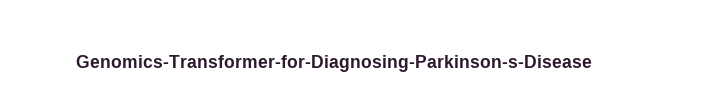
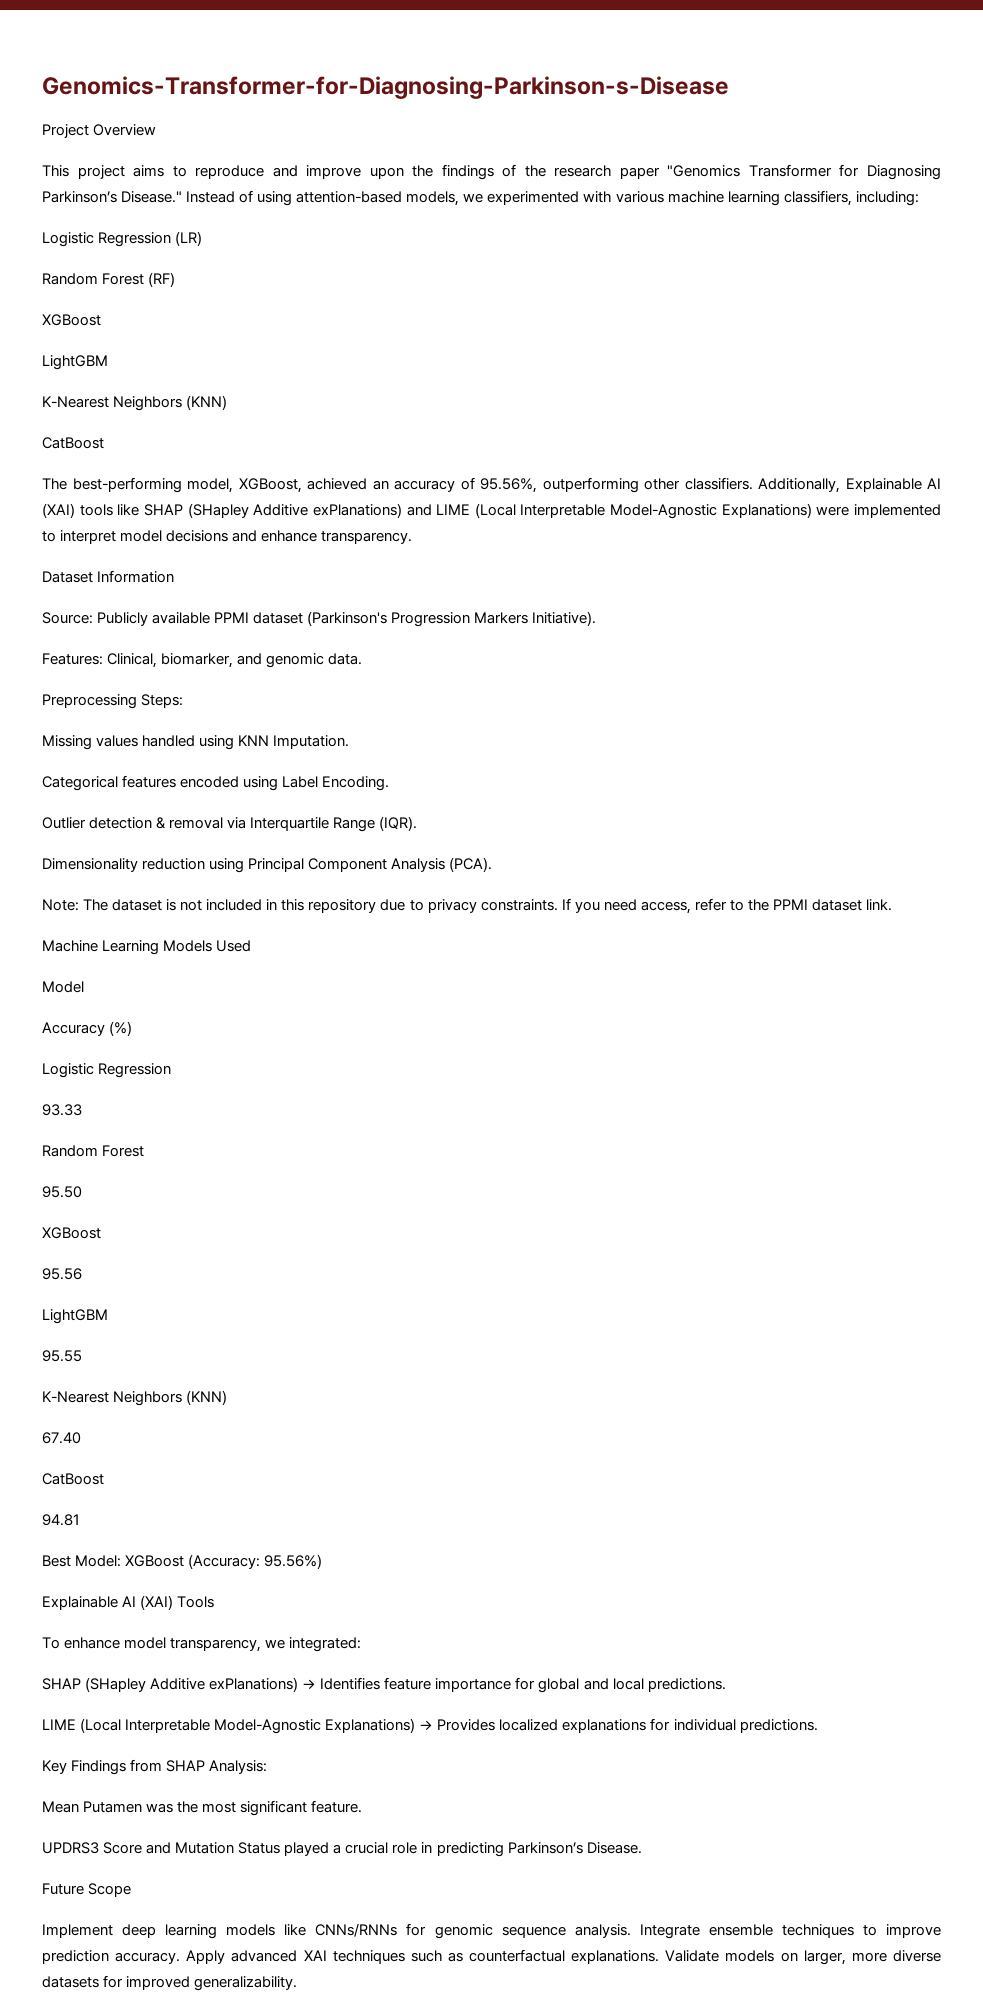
+ Project Overview
+ This project aims to reproduce and improve upon the findings of the research paper "Genomics Transformer for Diagnosing Parkinson’s Disease." Instead of using attention-based models, we experimented with various machine learning classifiers, including:
+ Logistic Regression (LR)
+ Random Forest (RF)
+ XGBoost
+ LightGBM
+ K-Nearest Neighbors (KNN)
+ CatBoost
+ The best-performing model, XGBoost, achieved an accuracy of 95.56%, outperforming other classifiers. Additionally, Explainable AI (XAI) tools like SHAP (SHapley Additive exPlanations) and LIME (Local Interpretable Model-Agnostic Explanations) were implemented to interpret model decisions and enhance transparency.
+ Dataset Information
+ Source: Publicly available PPMI dataset (Parkinson's Progression Markers Initiative).
+ Features: Clinical, biomarker, and genomic data.
+ Preprocessing Steps:
+ Missing values handled using KNN Imputation.
+ Categorical features encoded using Label Encoding.
+ Outlier detection & removal via Interquartile Range (IQR).
+ Dimensionality reduction using Principal Component Analysis (PCA).
+ Note: The dataset is not included in this repository due to privacy constraints. If you need access, refer to the PPMI dataset link.
+ Machine Learning Models Used
+ Model
+ Accuracy (%)
+ Logistic Regression
+ 93.33
+ Random Forest
+ 95.50
+ XGBoost
+ 95.56
+ LightGBM
+ 95.55
+ K-Nearest Neighbors (KNN)
+ 67.40
+ CatBoost
+ 94.81
+ Best Model: XGBoost (Accuracy: 95.56%)
+ Explainable AI (XAI) Tools
+ To enhance model transparency, we integrated:
+ SHAP (SHapley Additive exPlanations) → Identifies feature importance for global and local predictions.
+ LIME (Local Interpretable Model-Agnostic Explanations) → Provides localized explanations for individual predictions.
+ Key Findings from SHAP Analysis:
+ Mean Putamen was the most significant feature.
+ UPDRS3 Score and Mutation Status played a crucial role in predicting Parkinson’s Disease.
+ Future Scope
+ Implement deep learning models like CNNs/RNNs for genomic sequence analysis. Integrate ensemble techniques to improve prediction accuracy. Apply advanced XAI techniques such as counterfactual explanations. Validate models on larger, more diverse datasets for improved generalizability.

